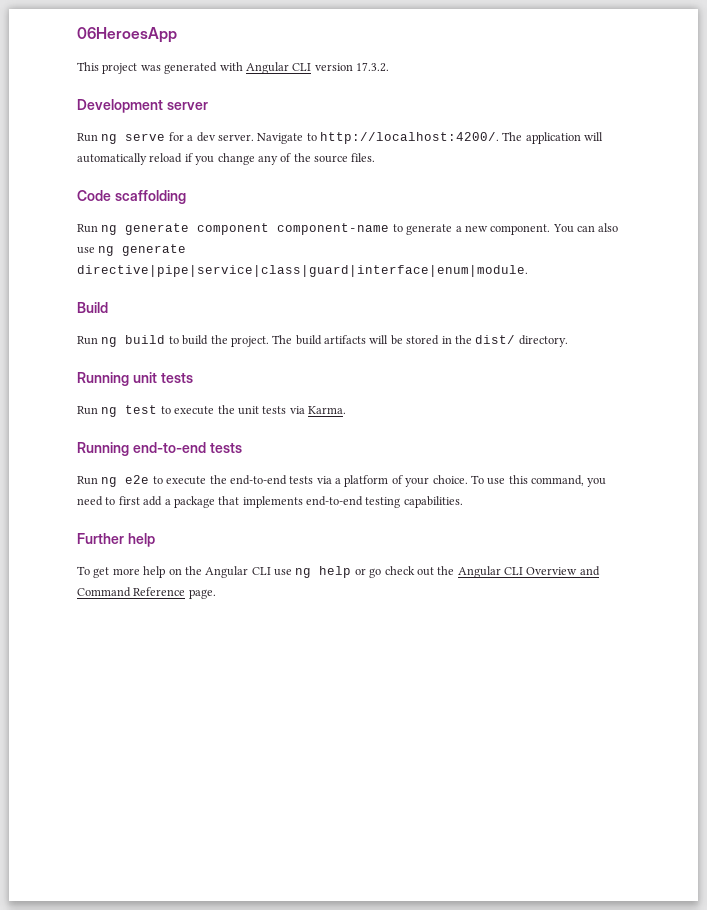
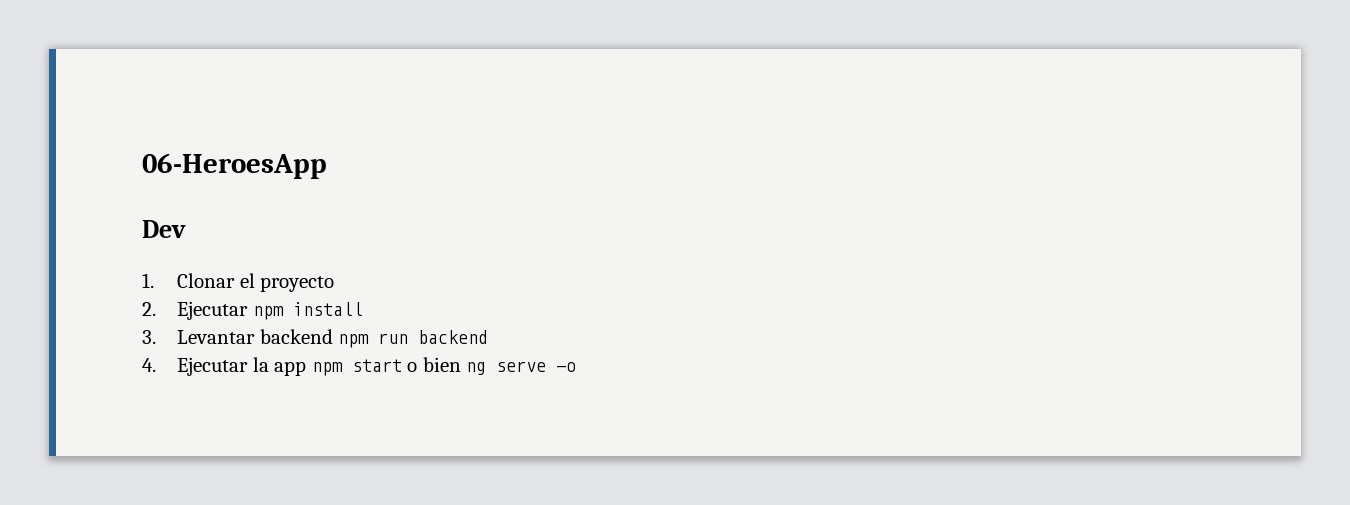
- 06HeroesApp
- This project was generated with Angular CLI version 17.3.2.
- Development server
- Run ng serve for a dev server. Navigate to http://localhost:4200/. The application will automatically reload if you change any of the source files.
- Code scaffolding
- Run ng generate component component-name to generate a new component. You can also use ng generate directive|pipe|service|class|guard|interface|enum|module.
- Build
- Run ng build to build the project. The build artifacts will be stored in the dist/ directory.
- Running unit tests
- Run ng test to execute the unit tests via Karma.
- Running end-to-end tests
- Run ng e2e to execute the end-to-end tests via a platform of your choice. To use this command, you need to first add a package that implements end-to-end testing capabilities.
- Further help
- To get more help on the Angular CLI use ng help or go check out the Angular CLI Overview and Command Reference page.
+ 06-HeroesApp
+ Dev
+ 1. Clonar el proyecto
+ 2. Ejecutar npm install
+ 3. Levantar backend npm run backend
+ 4. Ejecutar la app npm start o bien ng serve -o

